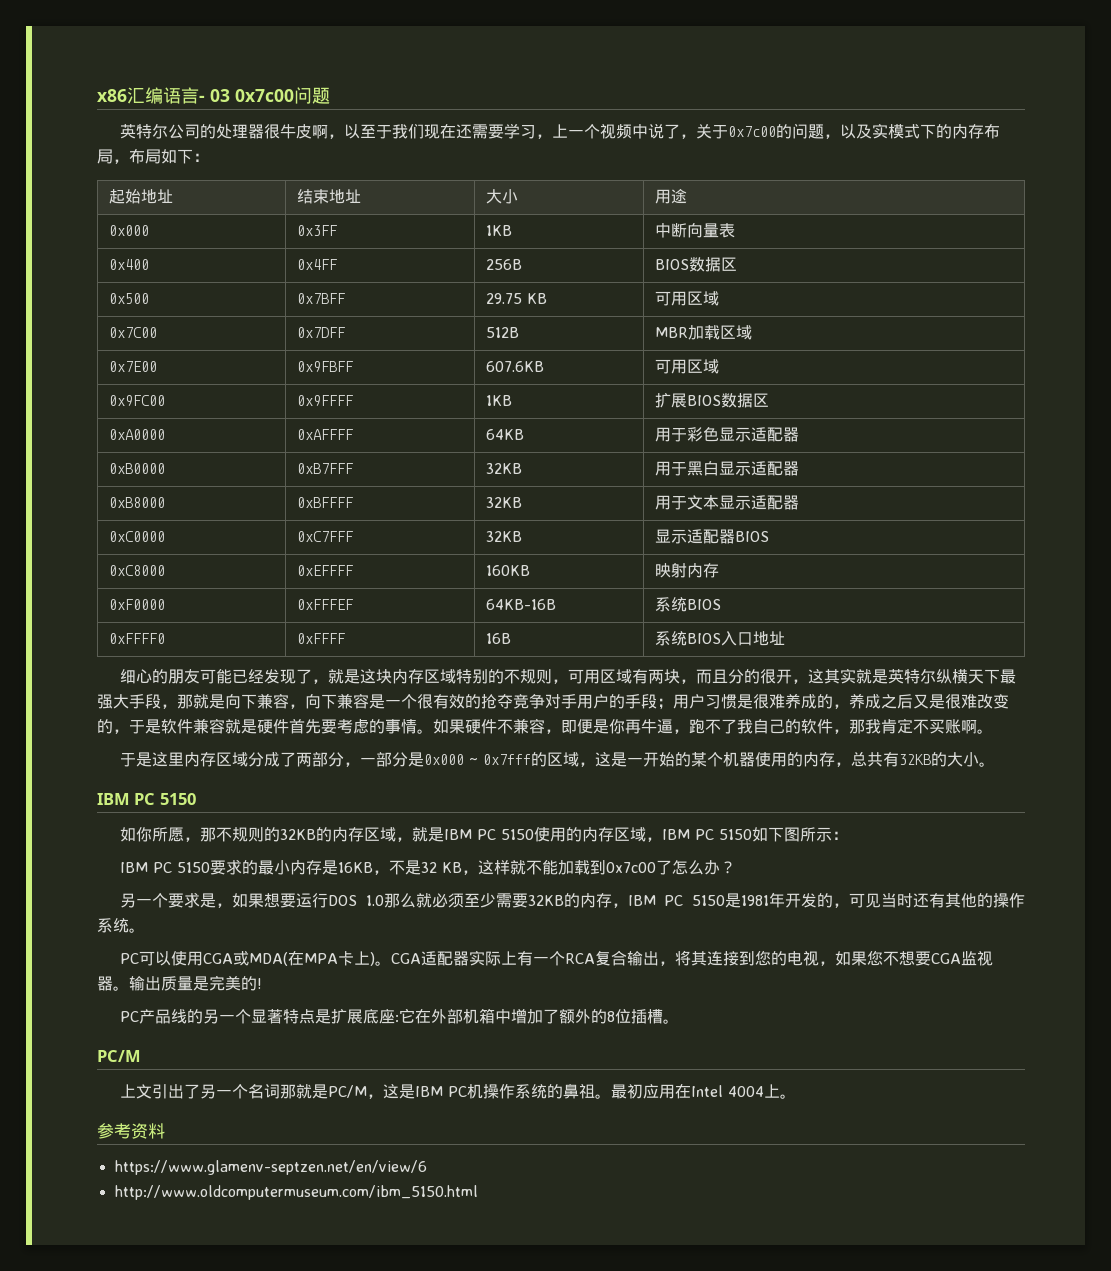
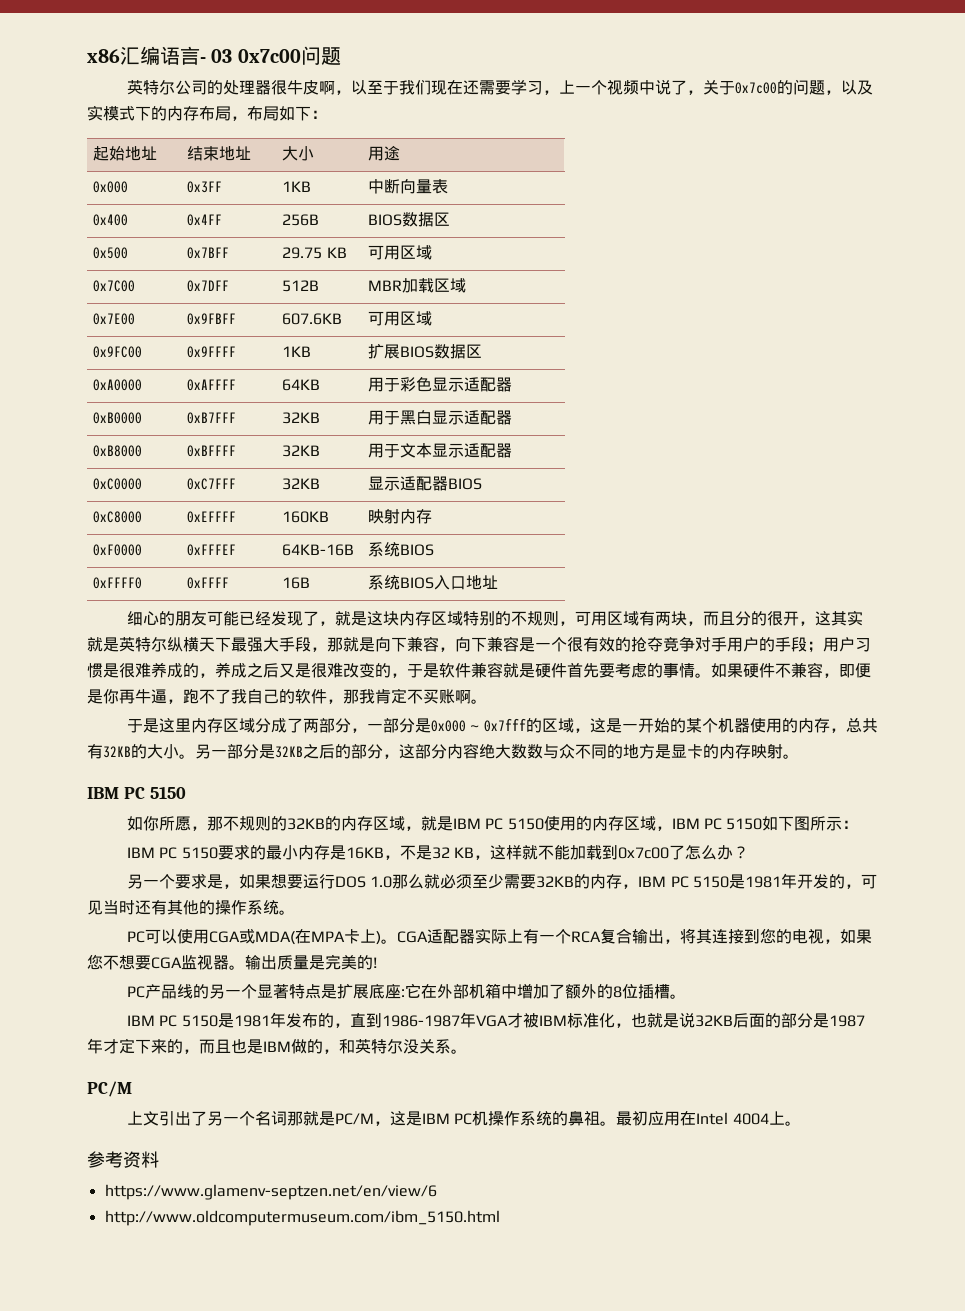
+ 另一部分是32KB之后的部分，这部分内容绝大数数与众不同的地方是显卡的内存映射。
+ IBM PC 5150是1981年发布的，直到1986-1987年VGA才被IBM标准化，也就是说32KB后面的部分是1987年才定下来的，而且也是IBM做的，和英特尔没关系。

